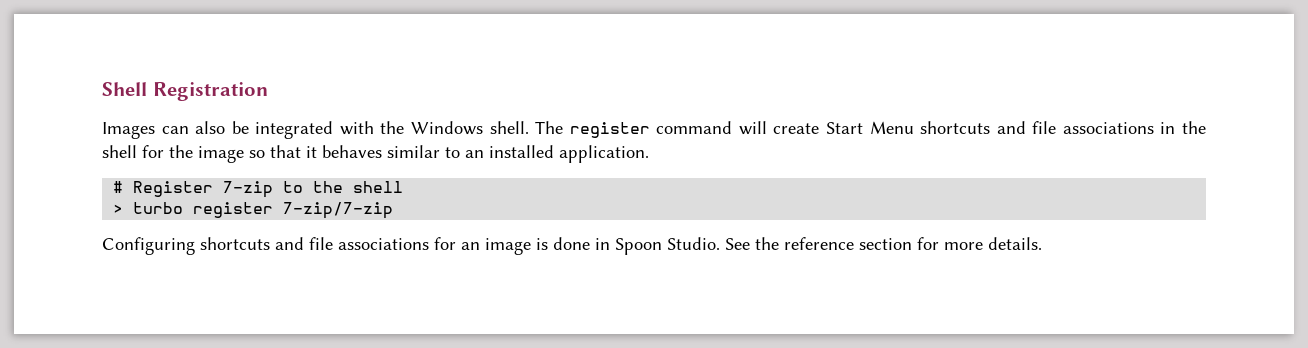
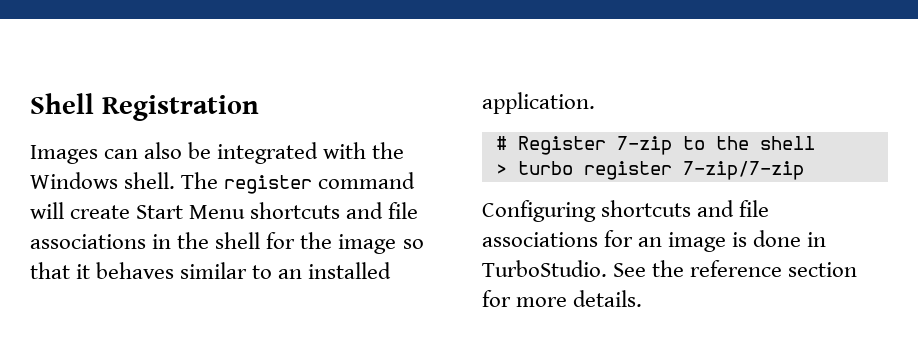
- Configuring shortcuts and file associations for an image is done in Spoon Studio.
+ Configuring shortcuts and file associations for an image is done in TurboStudio.

